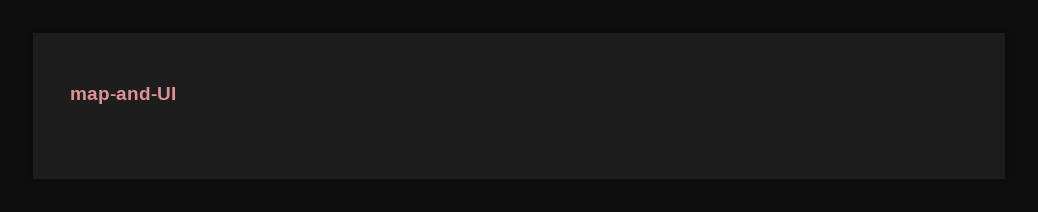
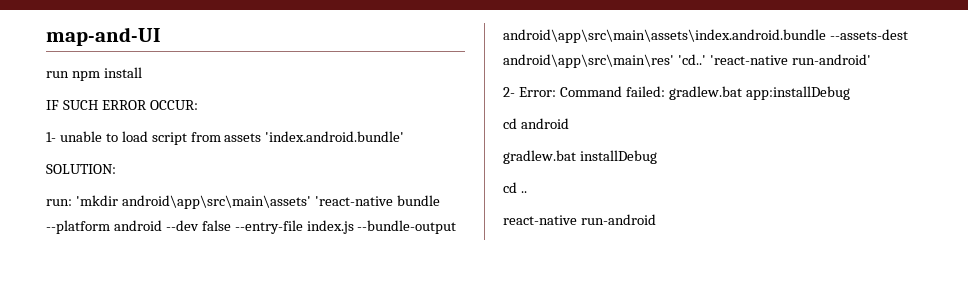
+ run npm install
+ IF SUCH ERROR OCCUR:
+ 1- unable to load script from assets 'index.android.bundle'
+ SOLUTION:
+ run: 'mkdir android\app\src\main\assets' 'react-native bundle --platform android --dev false --entry-file index.js --bundle-output android\app\src\main\assets\index.android.bundle --assets-dest android\app\src\main\res' 'cd..' 'react-native run-android'
+ 2- Error: Command failed: gradlew.bat app:installDebug
+ cd android
+ gradlew.bat installDebug
+ cd ..
+ react-native run-android

